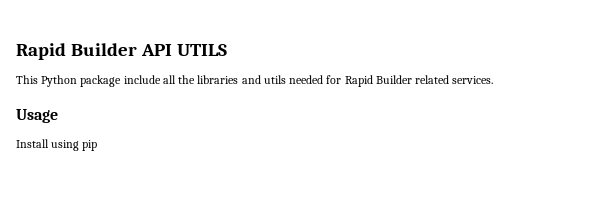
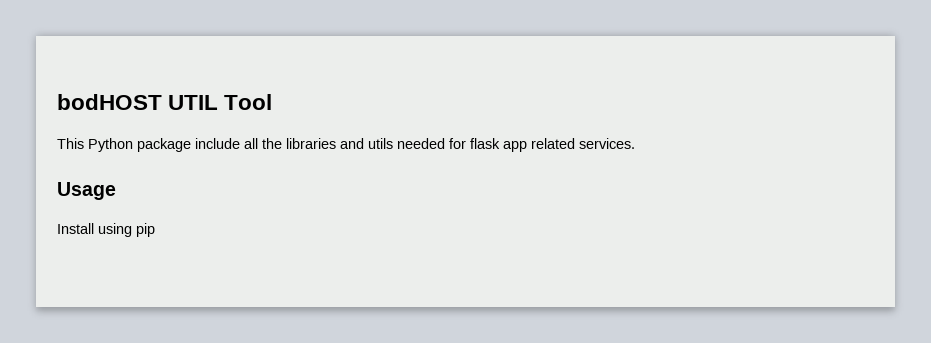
- Rapid Builder API UTILS
+ bodHOST UTIL Tool
- This Python package include all the libraries and utils needed for Rapid Builder related services.
+ This Python package include all the libraries and utils needed for flask app related services.

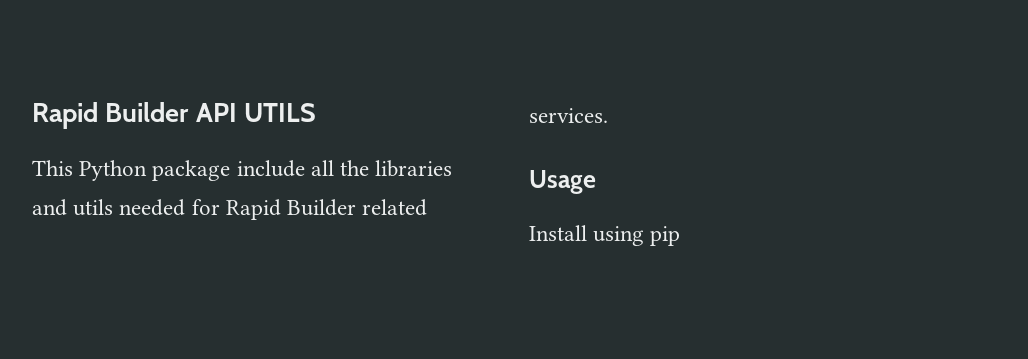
- bodHOST UTIL Tool
+ Rapid Builder API UTILS
- This Python package include all the libraries and utils needed for flask app related services.
+ This Python package include all the libraries and utils needed for Rapid Builder related services.

